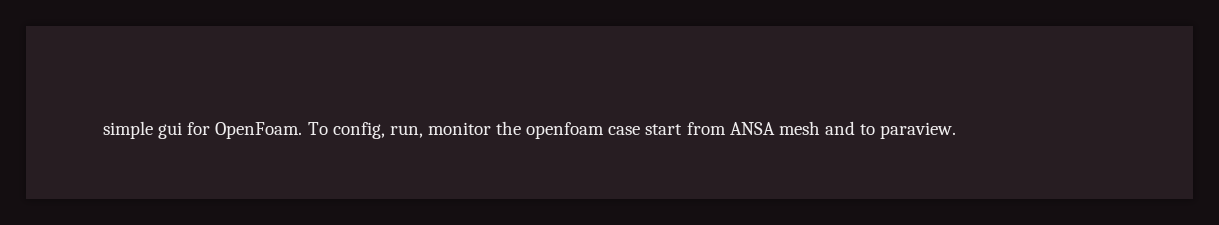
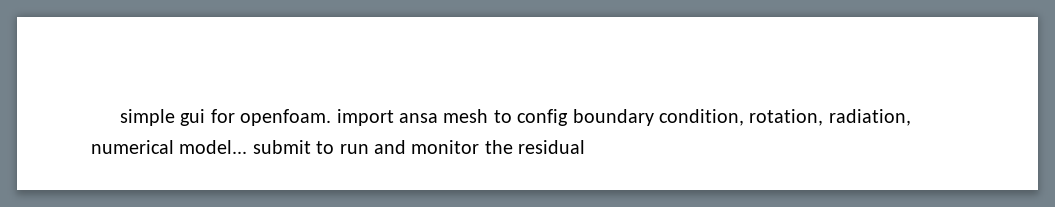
- simple gui for OpenFoam. To config, run, monitor the openfoam case start from ANSA mesh and to paraview.
+ simple gui for openfoam. import ansa mesh to config boundary condition, rotation, radiation, numerical model... submit to run and monitor the residual

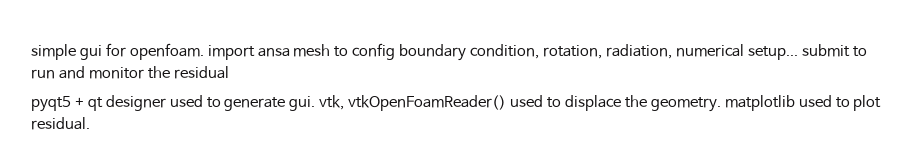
- simple gui for openfoam. import ansa mesh to config boundary condition, rotation, radiation, numerical model... submit to run and monitor the residual
+ simple gui for openfoam. import ansa mesh to config boundary condition, rotation, radiation, numerical setup... submit to run and monitor the residual
+ pyqt5 + qt designer used to generate gui. vtk, vtkOpenFoamReader() used to displace the geometry. matplotlib used to plot residual.

